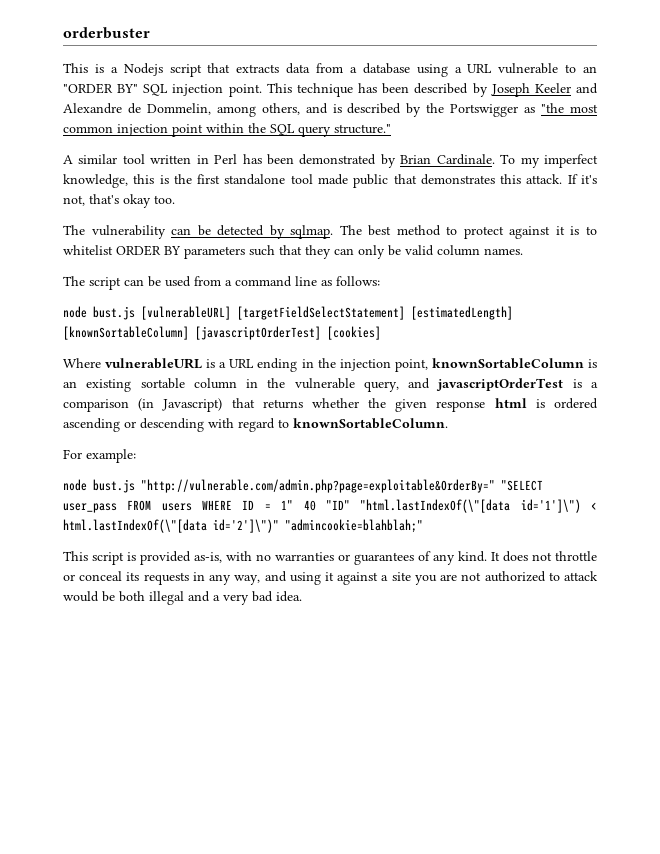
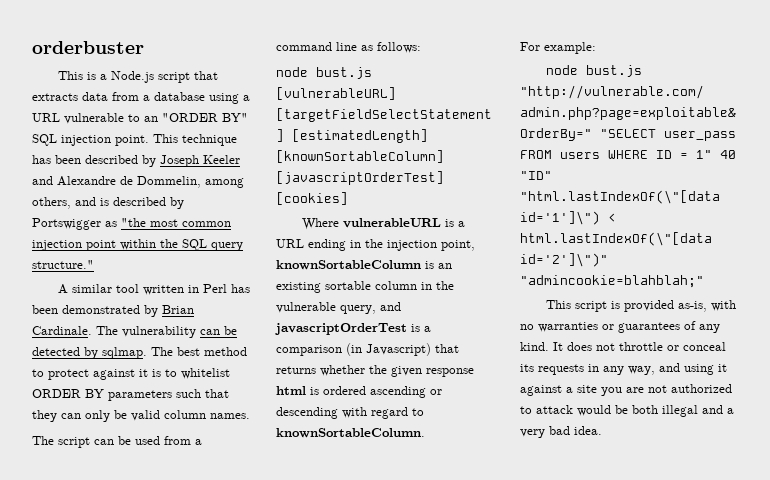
- This is a Nodejs script that extracts data from a database using a URL vulnerable to an "ORDER BY" SQL injection point.
+ This is a Node.js script that extracts data from a database using a URL vulnerable to an "ORDER BY" SQL injection point.
- This technique has been described by Joseph Keeler and Alexandre de Dommelin, among others, and is described by the Portswigger as "the most common injection point within the SQL query structure."
+ This technique has been described by Joseph Keeler and Alexandre de Dommelin, among others, and is described by Portswigger as "the most common injection point within the SQL query structure."
- A similar tool written in Perl has been demonstrated by Brian Cardinale. To my imperfect knowledge, this is the first standalone tool made public that demonstrates this attack. If it's not, that's okay too.
- The vulnerability can be detected by sqlmap.
+ A similar tool written in Perl has been demonstrated by Brian Cardinale. The vulnerability can be detected by sqlmap.

